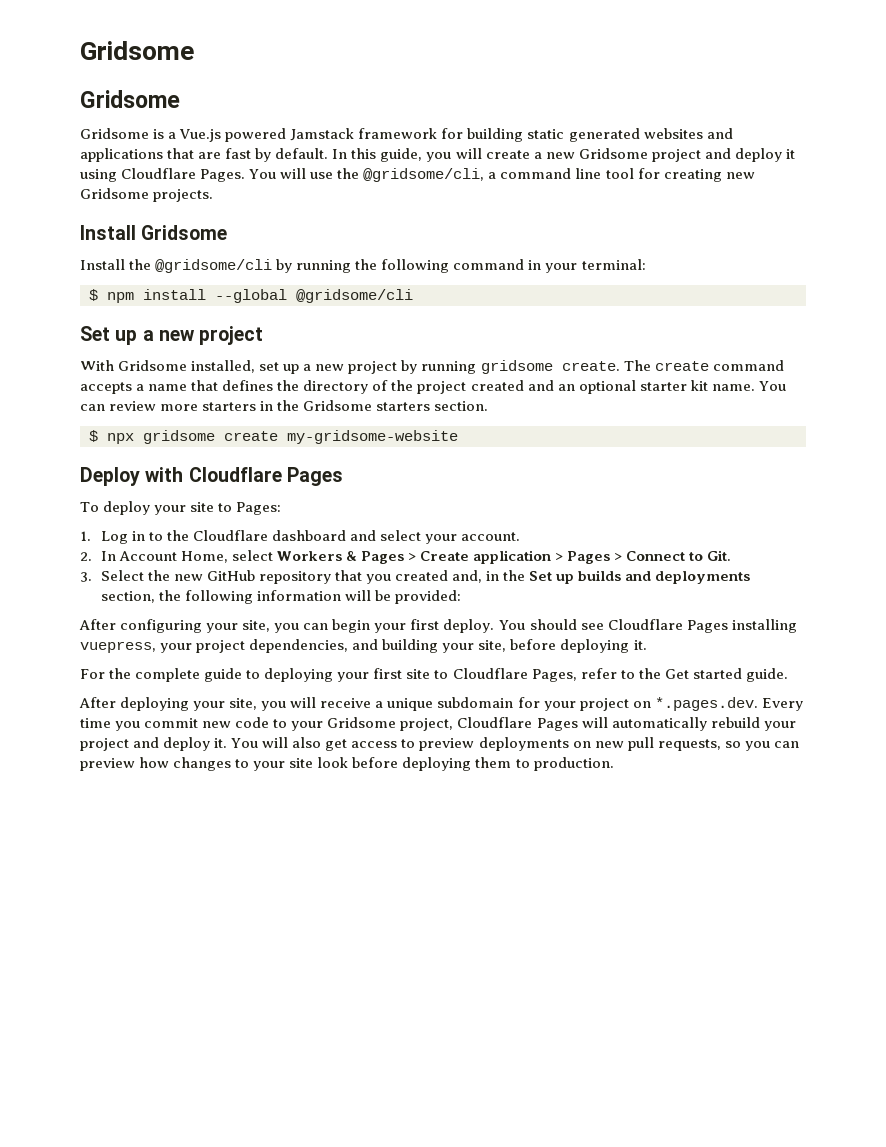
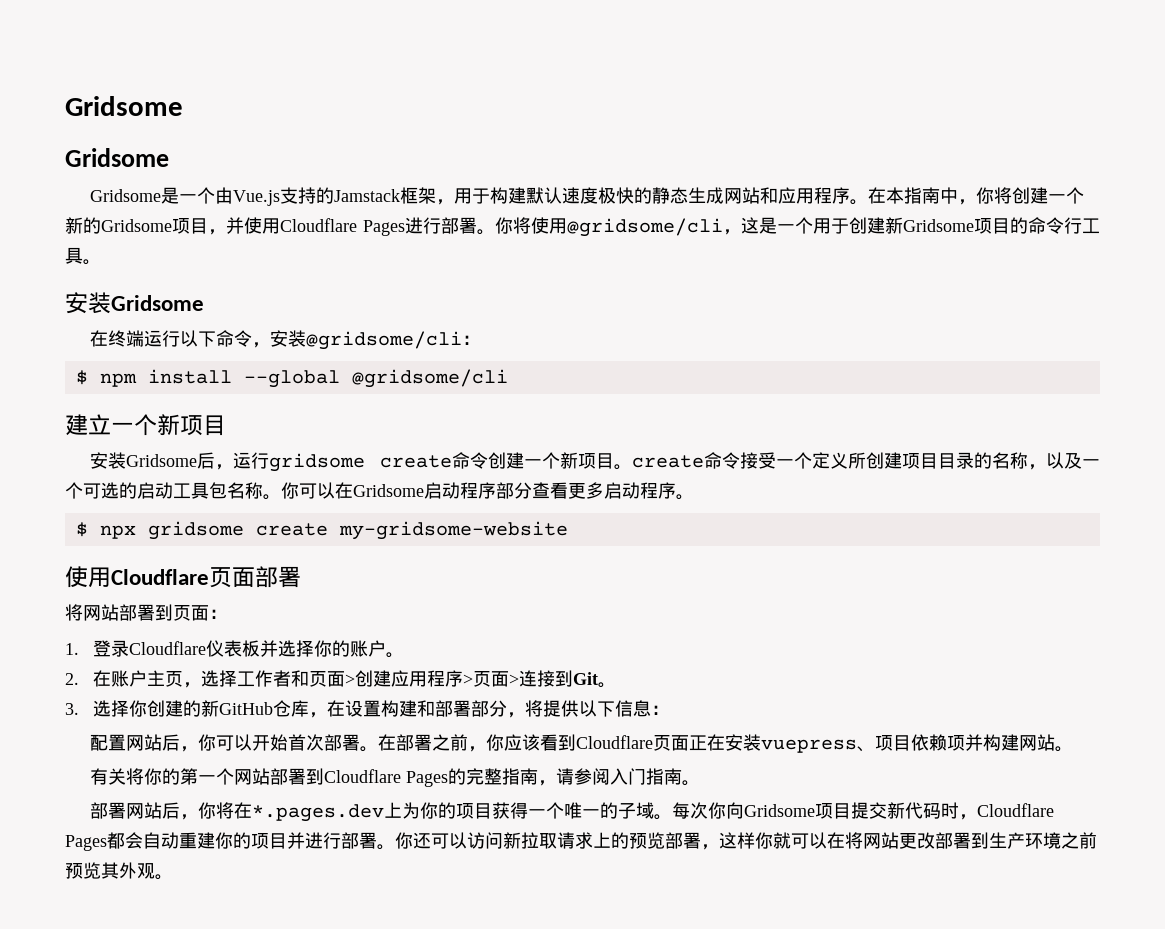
- Gridsome is a Vue.js powered Jamstack framework for building static generated websites and applications that are fast by default. In this guide, you will create a new Gridsome project and deploy it using Cloudflare Pages. You will use the @gridsome/cli, a command line tool for creating new Gridsome projects.
- Install Gridsome
- Install the @gridsome/cli by running the following command in your terminal:
+ Gridsome是一个由Vue.js支持的Jamstack框架，用于构建默认速度极快的静态生成网站和应用程序。在本指南中，你将创建一个新的Gridsome项目，并使用Cloudflare Pages进行部署。你将使用@gridsome/cli，这是一个用于创建新Gridsome项目的命令行工具。
+ 安装Gridsome
+ 在终端运行以下命令，安装@gridsome/cli：
- Set up a new project
- With Gridsome installed, set up a new project by running gridsome create. The create command accepts a name that defines the directory of the project created and an optional starter kit name. You can review more starters in the Gridsome starters section.
+ 建立一个新项目
+ 安装Gridsome后，运行gridsome create命令创建一个新项目。create命令接受一个定义所创建项目目录的名称，以及一个可选的启动工具包名称。你可以在Gridsome启动程序部分查看更多启动程序。
- Deploy with Cloudflare Pages
- To deploy your site to Pages:
- 1. Log in to the Cloudflare dashboard and select your account.
- 2. In Account Home, select Workers & Pages > Create application > Pages > Connect to Git.
- 3. Select the new GitHub repository that you created and, in the Set up builds and deployments section, the following information will be provided:
- After configuring your site, you can begin your first deploy. You should see Cloudflare Pages installing vuepress, your project dependencies, and building your site, before deploying it.
- For the complete guide to deploying your first site to Cloudflare Pages, refer to the Get started guide.
- After deploying your site, you will receive a unique subdomain for your project on *.pages.dev. Every time you commit new code to your Gridsome project, Cloudflare Pages will automatically rebuild your project and deploy it. You will also get access to preview deployments on new pull requests, so you can preview how changes to your site look before deploying them to production.
+ 使用Cloudflare页面部署
+ 将网站部署到页面：
+ 1.登录Cloudflare仪表板并选择你的账户。
+ 2.在账户主页，选择工作者和页面>创建应用程序>页面>连接到Git。
+ 3.选择你创建的新GitHub仓库，在设置构建和部署部分，将提供以下信息：
+ 配置网站后，你可以开始首次部署。在部署之前，你应该看到Cloudflare页面正在安装vuepress、项目依赖项并构建网站。
+ 有关将你的第一个网站部署到Cloudflare Pages的完整指南，请参阅入门指南。
+ 部署网站后，你将在*.pages.dev上为你的项目获得一个唯一的子域。每次你向Gridsome项目提交新代码时，Cloudflare Pages都会自动重建你的项目并进行部署。你还可以访问新拉取请求上的预览部署，这样你就可以在将网站更改部署到生产环境之前预览其外观。

